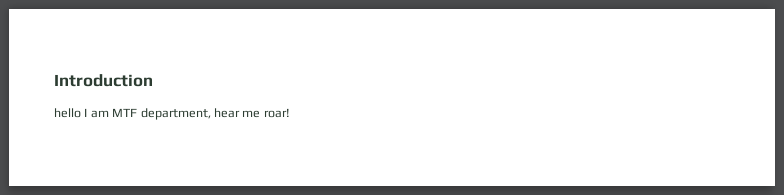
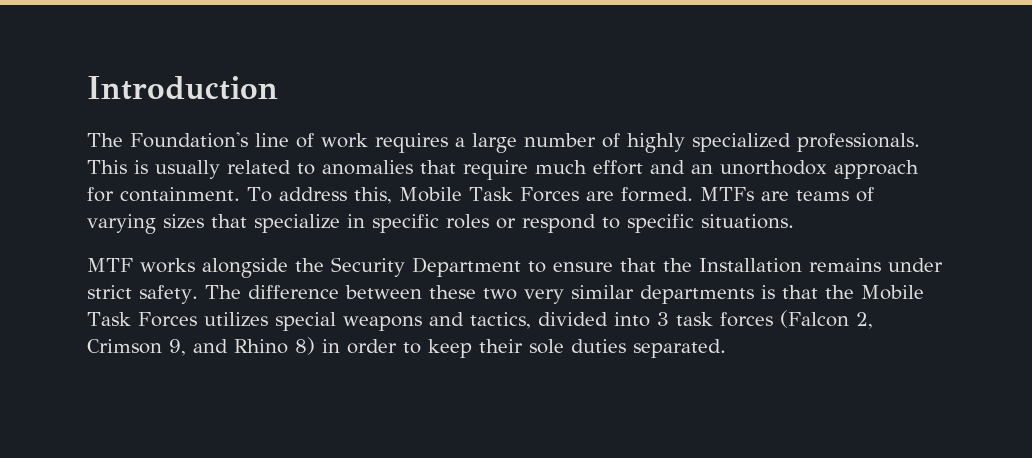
- hello I am MTF department, hear me roar!
+ The Foundation's line of work requires a large number of highly specialized professionals. This is usually related to anomalies that require much effort and an unorthodox approach for containment. To address this, Mobile Task Forces are formed. MTFs are teams of varying sizes that specialize in specific roles or respond to specific situations.
+ MTF works alongside the Security Department to ensure that the Installation remains under strict safety. The difference between these two very similar departments is that the Mobile Task Forces utilizes special weapons and tactics, divided into 3 task forces (Falcon 2, Crimson 9, and Rhino 8) in order to keep their sole duties separated.

